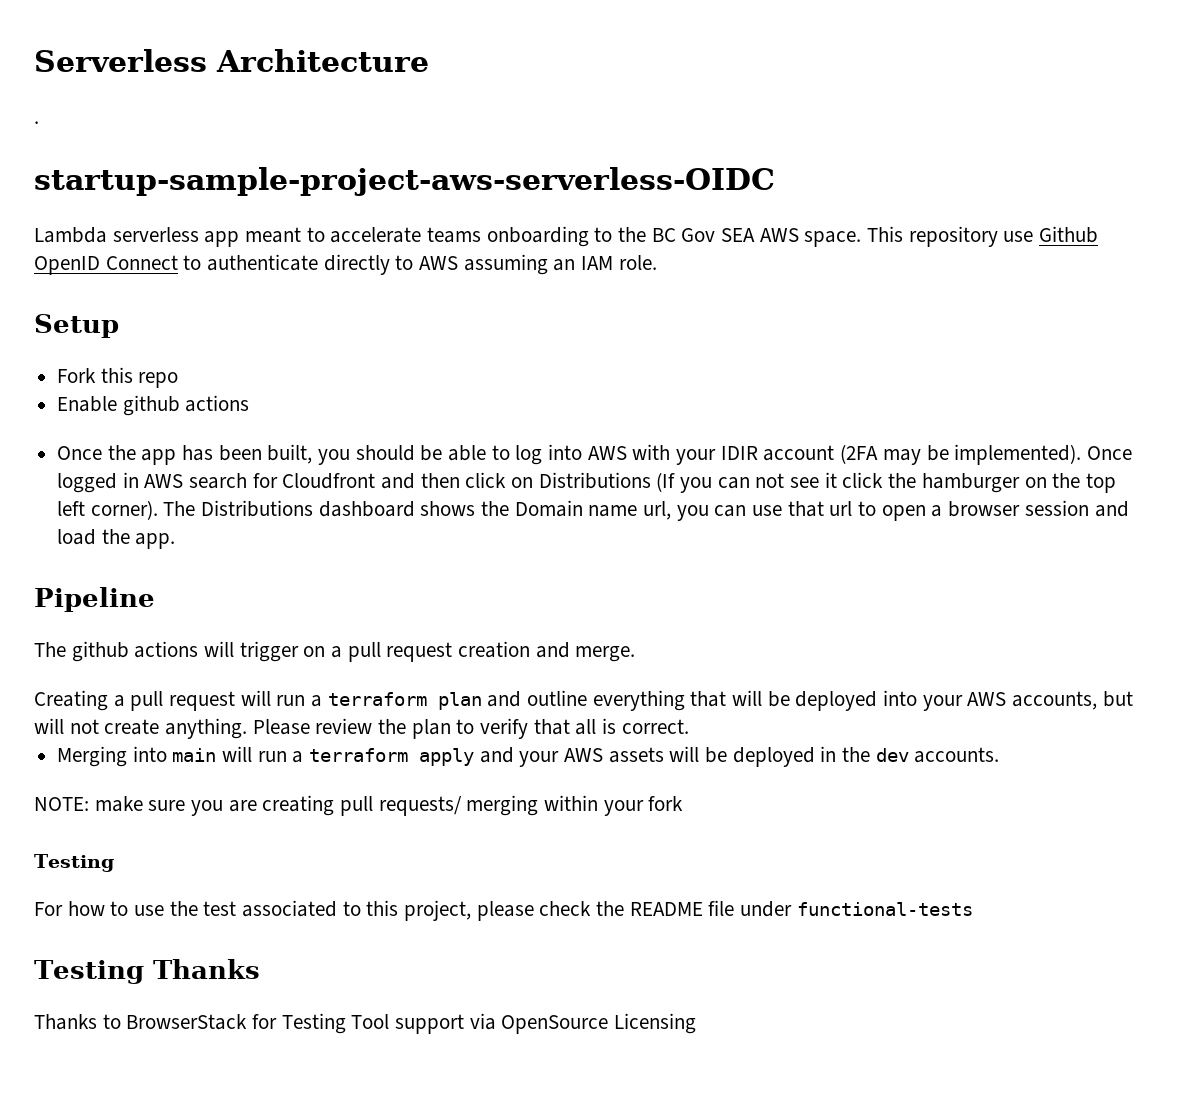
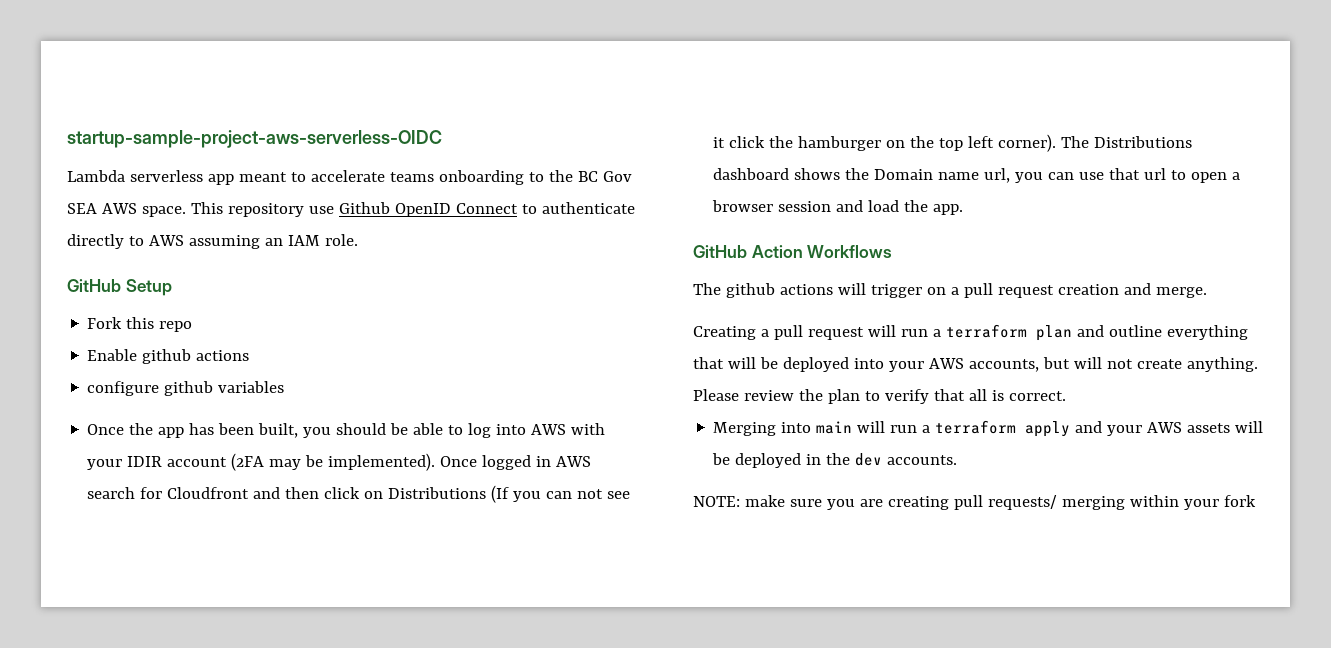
- Serverless Architecture
- .
- Setup
+ GitHub Setup
+ configure github variables
- Pipeline
+ GitHub Action Workflows
  NOTE: make sure you are creating pull requests/ merging within your fork
- Testing
- For how to use the test associated to this project, please check the README file under functional-tests
- Testing Thanks
- Thanks to BrowserStack for Testing Tool support via OpenSource Licensing

